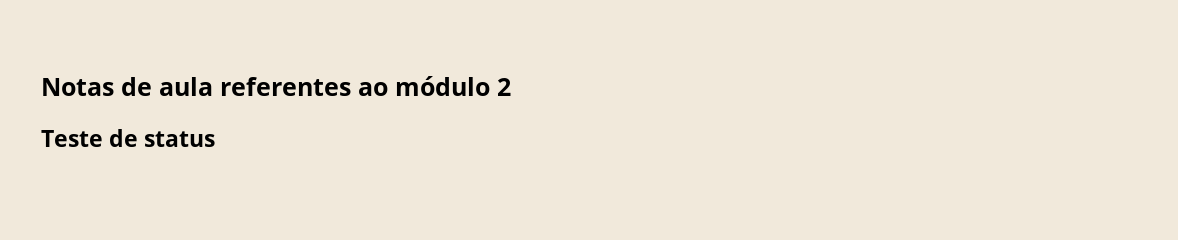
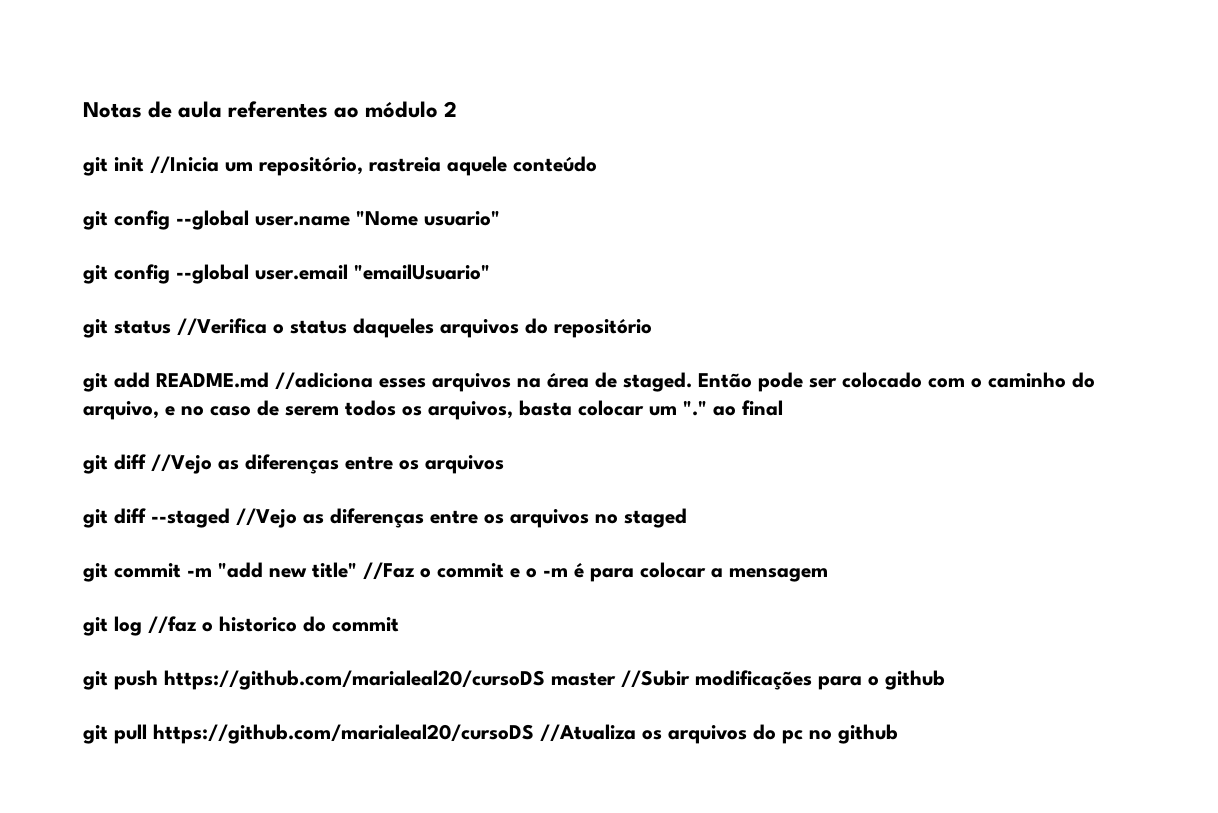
- Teste de status
+ git init //Inicia um repositório, rastreia aquele conteúdo
+ git config --global user.name "Nome usuario"
+ git config --global user.email "emailUsuario"
+ git status //Verifica o status daqueles arquivos do repositório
+ git add README.md //adiciona esses arquivos na área de staged. Então pode ser colocado com o caminho do arquivo, e no caso de serem todos os arquivos, basta colocar um "." ao final
+ git diff //Vejo as diferenças entre os arquivos
+ git diff --staged //Vejo as diferenças entre os arquivos no staged
+ git commit -m "add new title" //Faz o commit e o -m é para colocar a mensagem
+ git log //faz o historico do commit
+ git push https://github.com/marialeal20/cursoDS master //Subir modificações para o github
+ git pull https://github.com/marialeal20/cursoDS //Atualiza os arquivos do pc no github

